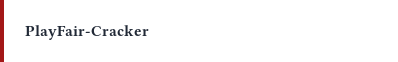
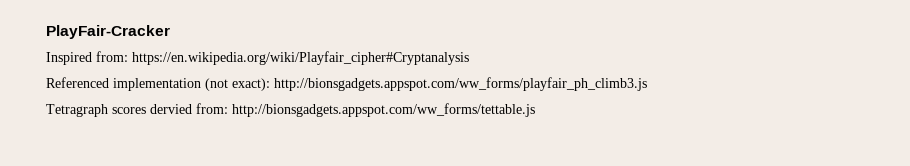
+ Inspired from: https://en.wikipedia.org/wiki/Playfair_cipher#Cryptanalysis
+ Referenced implementation (not exact): http://bionsgadgets.appspot.com/ww_forms/playfair_ph_climb3.js
+ Tetragraph scores dervied from: http://bionsgadgets.appspot.com/ww_forms/tettable.js

